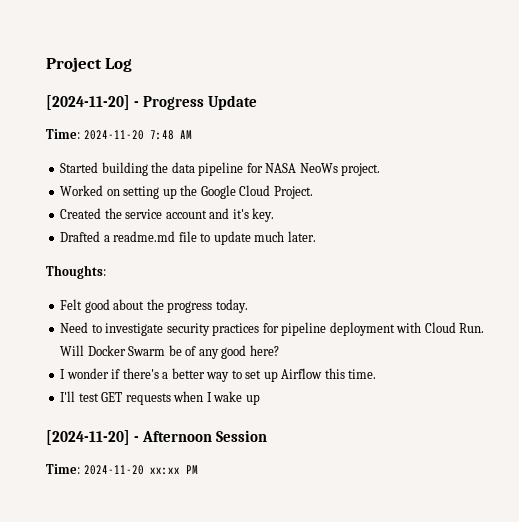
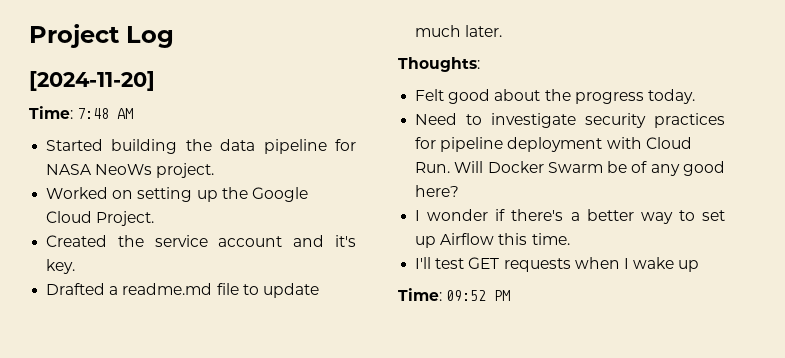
- [2024-11-20] - Progress Update
- Time: 2024-11-20 7:48 AM
+ [2024-11-20]
+ Time: 7:48 AM
- [2024-11-20] - Afternoon Session
- Time: 2024-11-20 xx:xx PM
+ Time: 09:52 PM

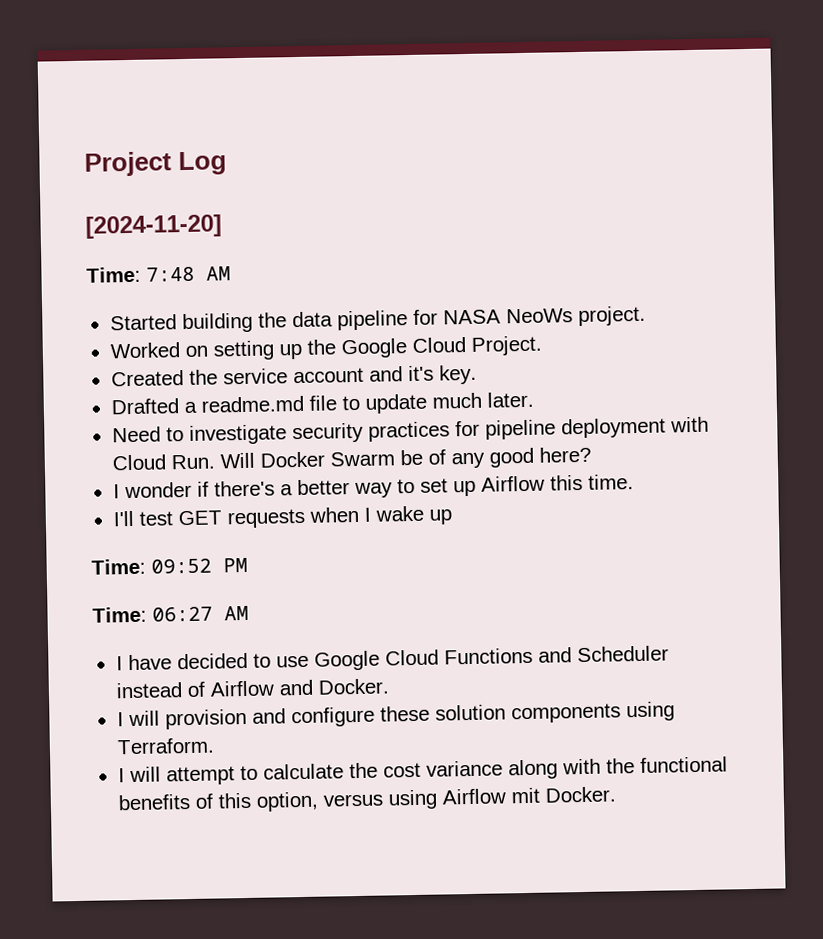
- Thoughts:
- Felt good about the progress today.
+ Time: 06:27 AM
+ I have decided to use Google Cloud Functions and Scheduler instead of Airflow and Docker.
+ I will provision and configure these solution components using Terraform.
+ I will attempt to calculate the cost variance along with the functional benefits of this option, versus using Airflow mit Docker.

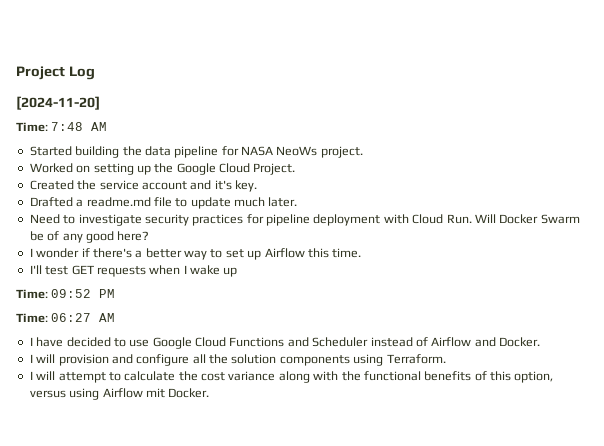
- I will provision and configure these solution components using Terraform.
+ I will provision and configure all the solution components using Terraform.

